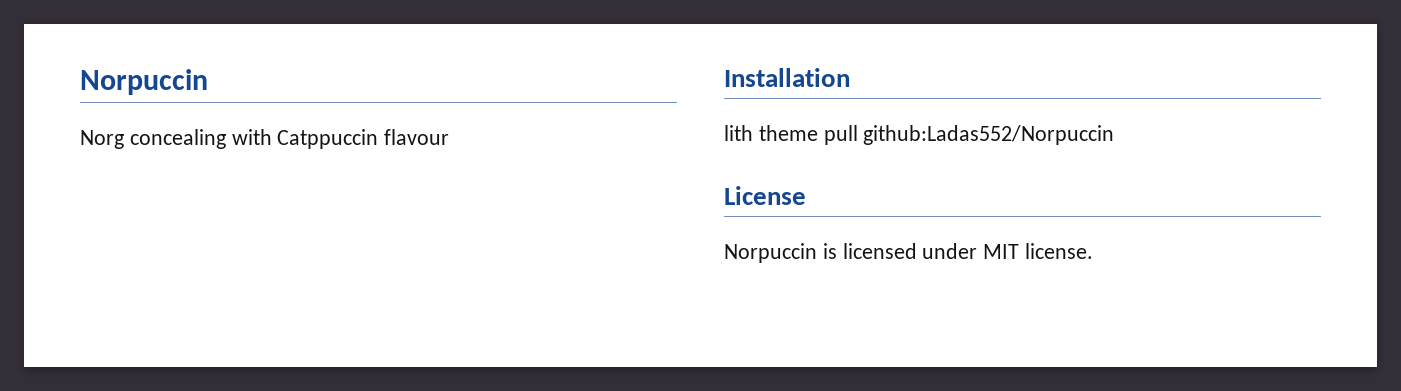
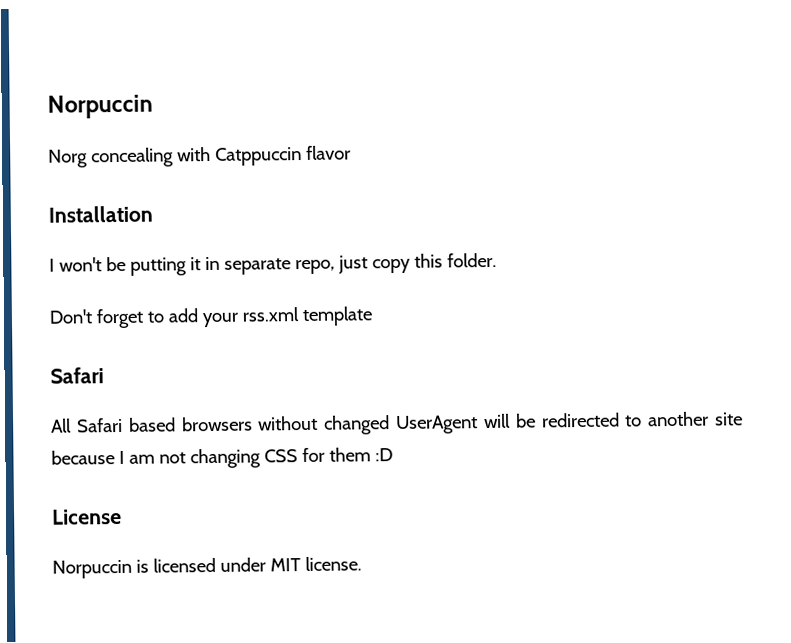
- Norg concealing with Catppuccin flavour
+ Norg concealing with Catppuccin flavor
- lith theme pull github:Ladas552/Norpuccin
+ I won't be putting it in separate repo, just copy this folder.
+ Don't forget to add your rss.xml template
+ Safari
+ All Safari based browsers without changed UserAgent will be redirected to another site because I am not changing CSS for them :D

